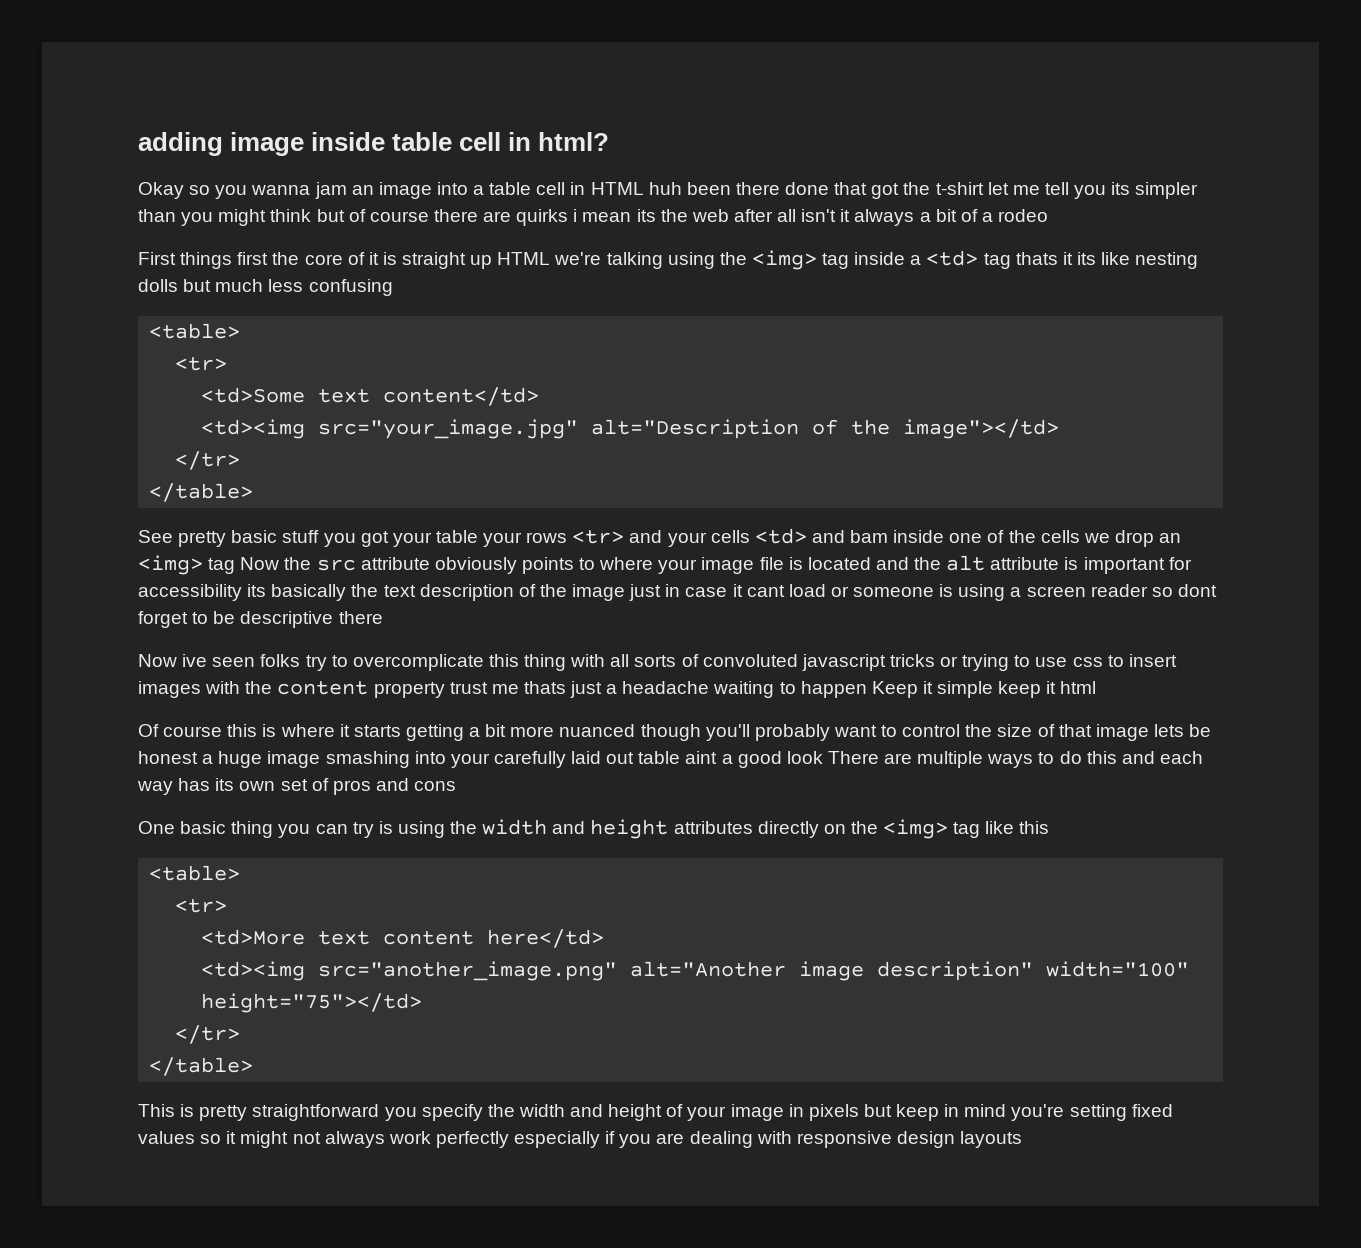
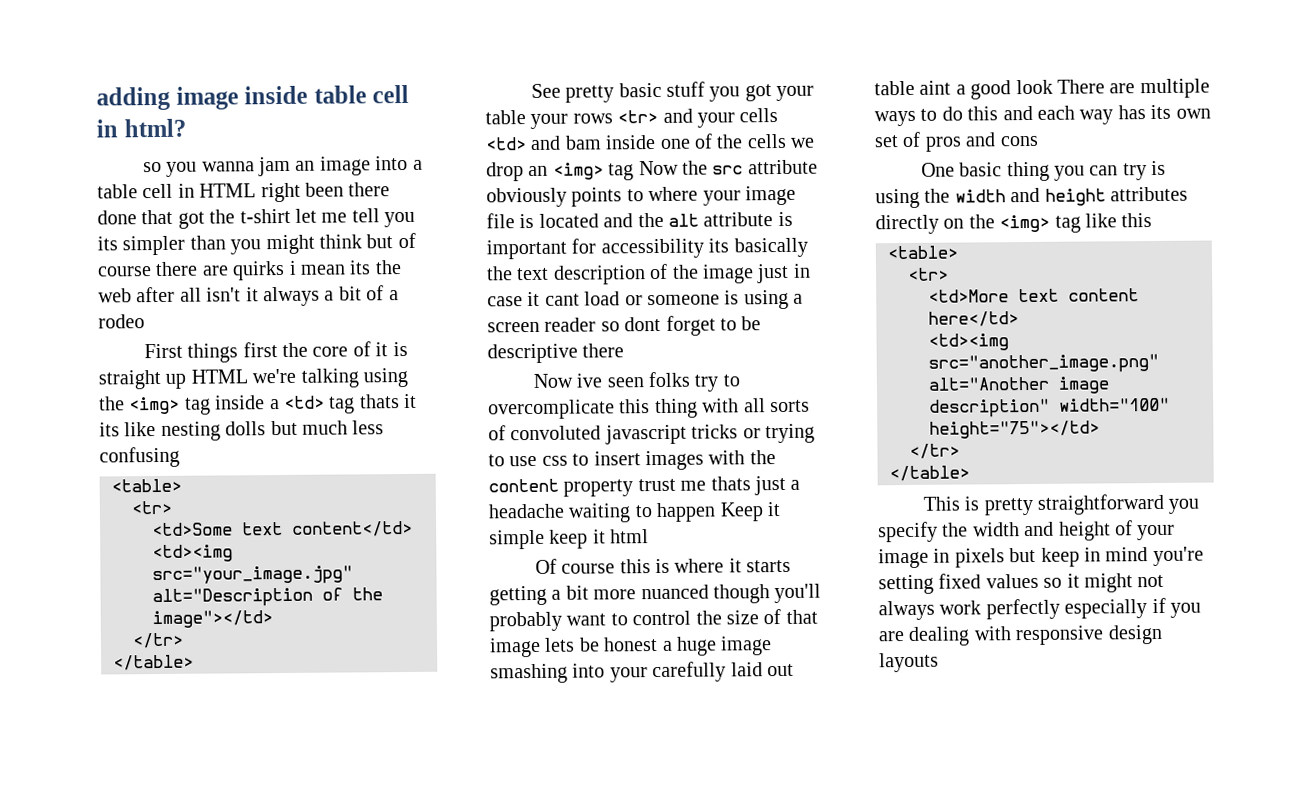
- Okay so you wanna jam an image into a table cell in HTML huh been there done that got the t-shirt let me tell you its simpler than you might think but of course there are quirks i mean its the web after all isn't it always a bit of a rodeo
+ so you wanna jam an image into a table cell in HTML right been there done that got the t-shirt let me tell you its simpler than you might think but of course there are quirks i mean its the web after all isn't it always a bit of a rodeo

